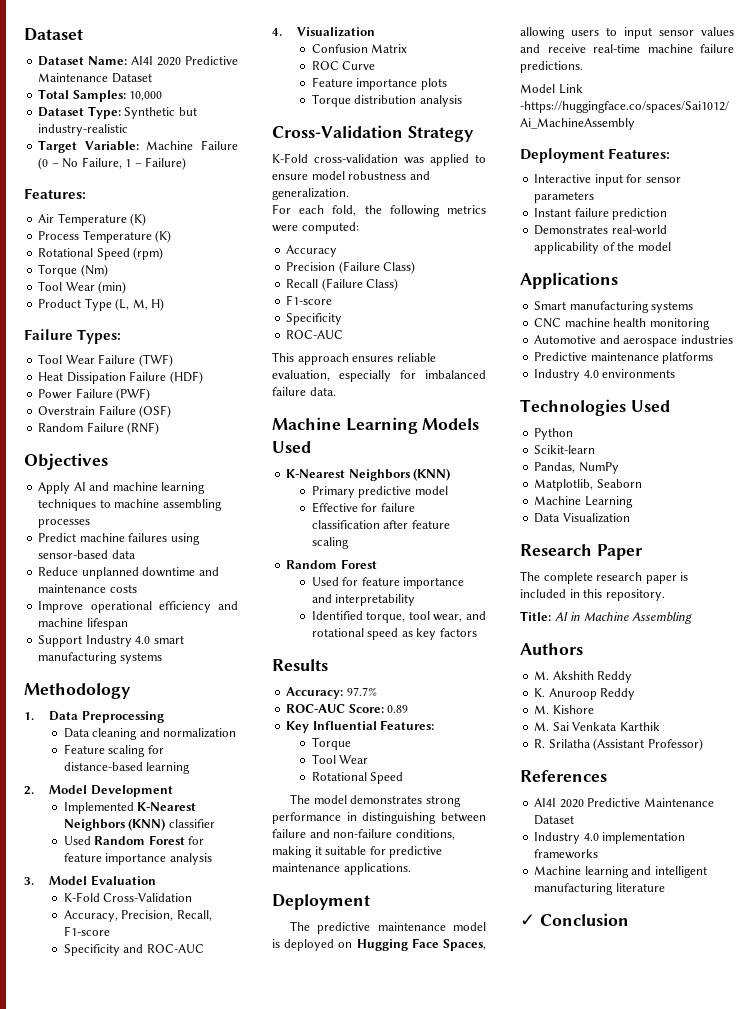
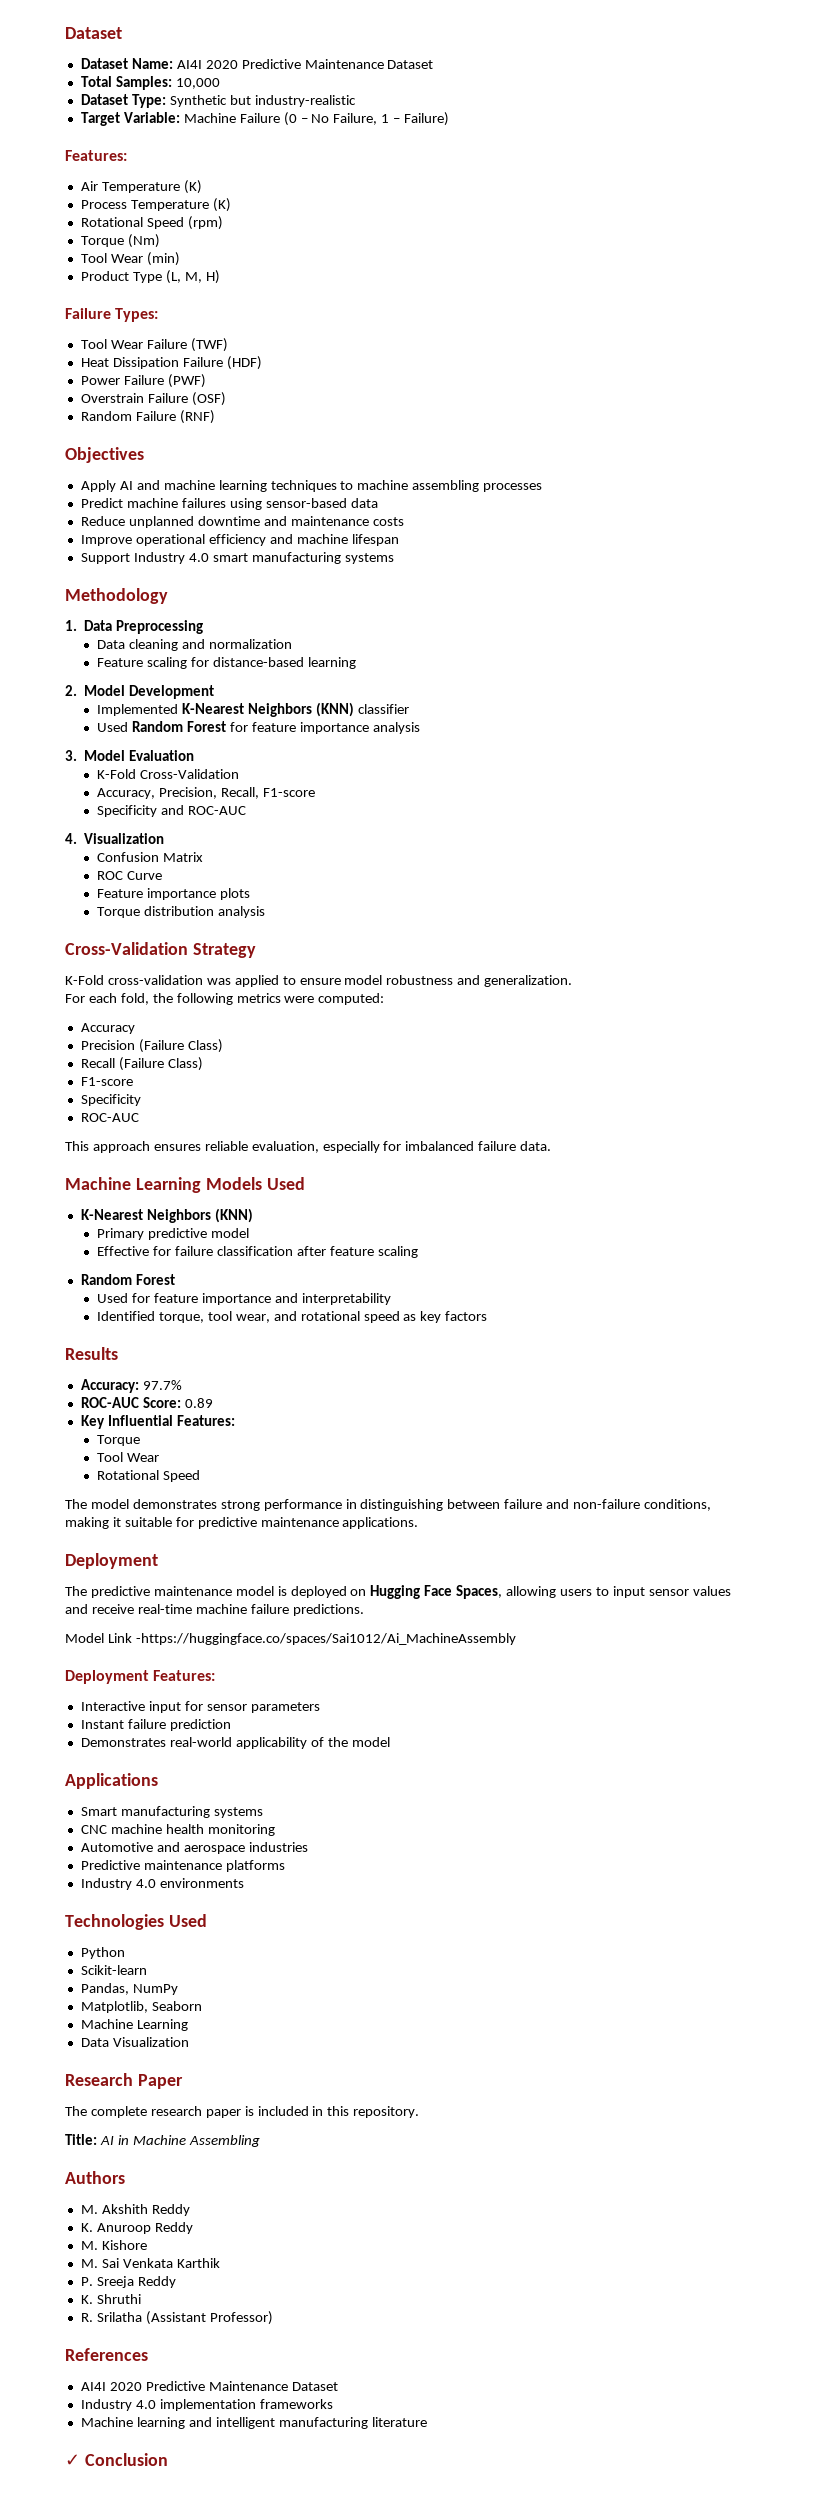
+ P. Sreeja Reddy
+ K. Shruthi

